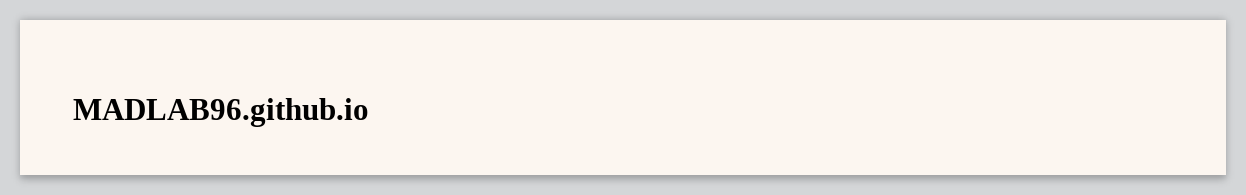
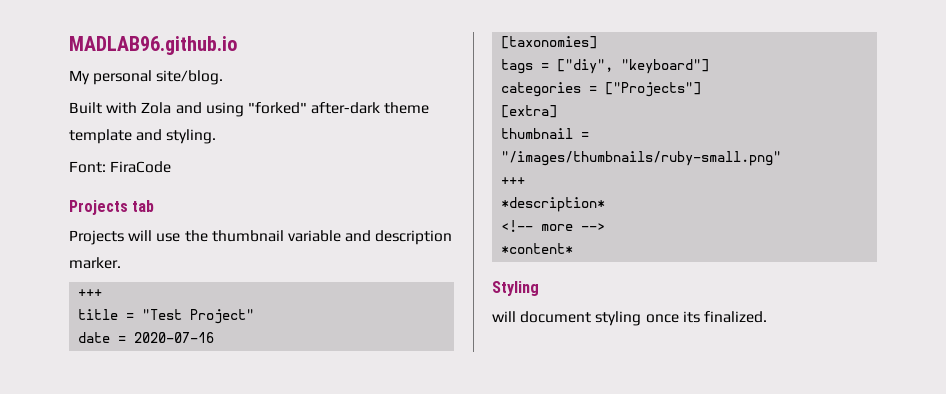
+ My personal site/blog.
+ Built with Zola and using "forked" after-dark theme template and styling.
+ Font: FiraCode
+ Projects tab
+ Projects will use the thumbnail variable and description marker.
+ +++
+ title = "Test Project"
+ date = 2020-07-16
+ [taxonomies]
+ tags = ["diy", "keyboard"]
+ categories = ["Projects"]
+ [extra]
+ thumbnail = "/images/thumbnails/ruby-small.png"
+ +++
+ *description*
+ <!-- more -->
+ *content*
+ Styling
+ will document styling once its finalized.

